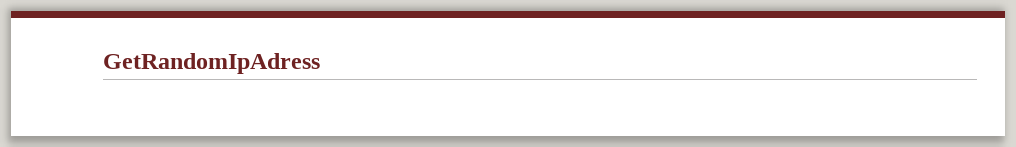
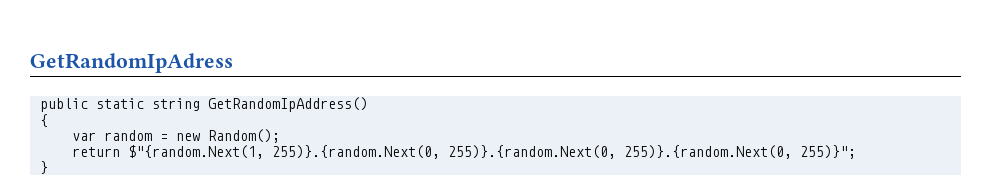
+ public static string GetRandomIpAddress()
+ {
+ var random = new Random();
+ return $"{random.Next(1, 255)}.{random.Next(0, 255)}.{random.Next(0, 255)}.{random.Next(0, 255)}";
+ }

